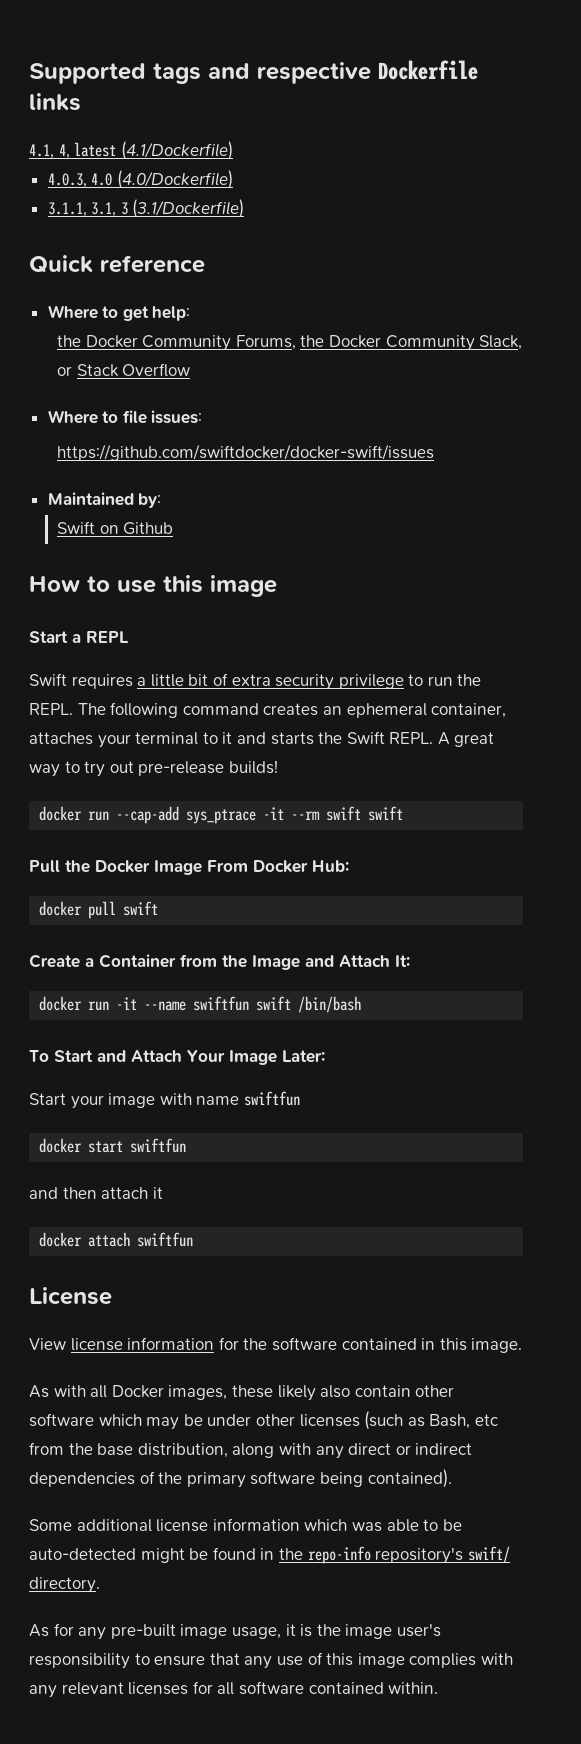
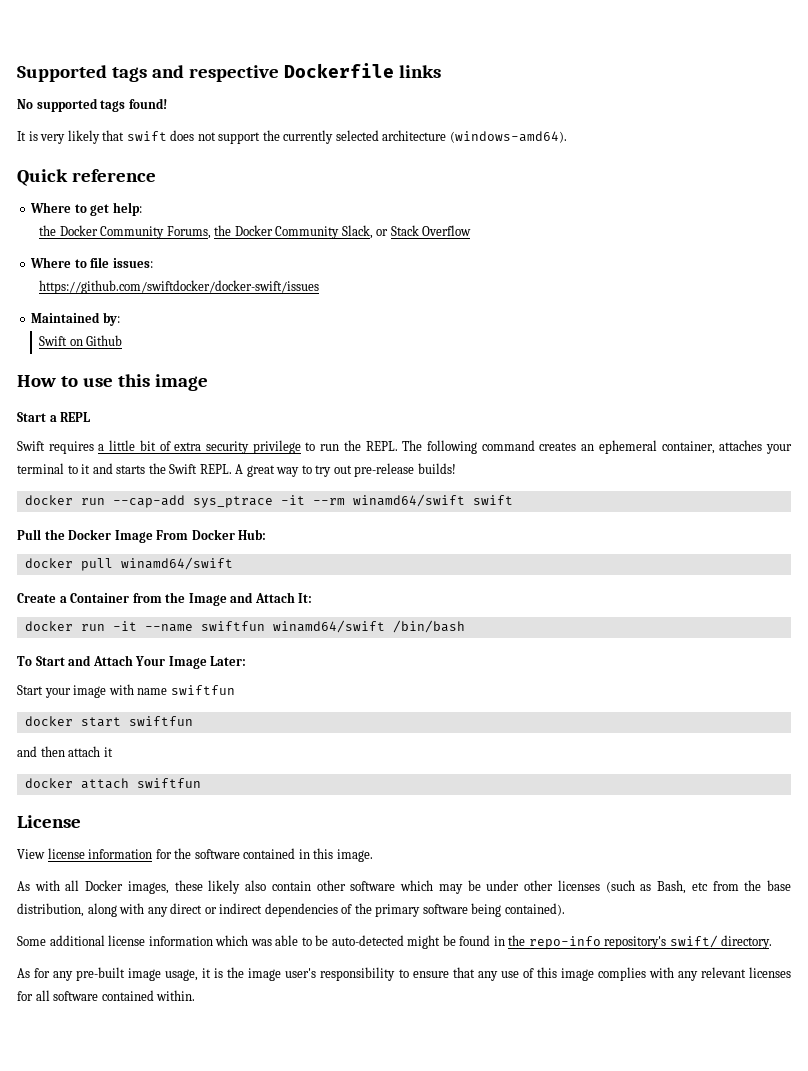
- 4.1, 4, latest (4.1/Dockerfile)
- 4.0.3, 4.0 (4.0/Dockerfile)
- 3.1.1, 3.1, 3 (3.1/Dockerfile)
+ No supported tags found!
+ It is very likely that swift does not support the currently selected architecture (windows-amd64).
- docker run --cap-add sys_ptrace -it --rm swift swift
+ docker run --cap-add sys_ptrace -it --rm winamd64/swift swift
- docker pull swift
+ docker pull winamd64/swift
- docker run -it --name swiftfun swift /bin/bash
+ docker run -it --name swiftfun winamd64/swift /bin/bash

